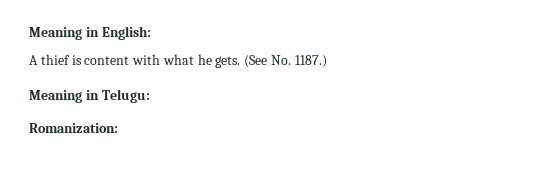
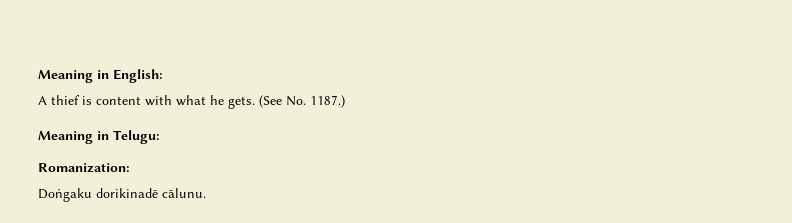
+ Doṅgaku dorikinadē cālunu.

